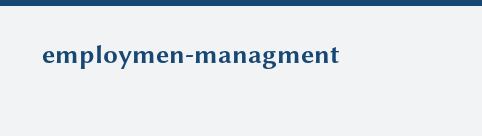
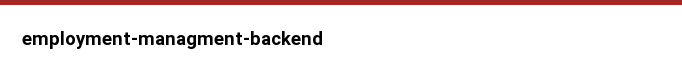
- employmen-managment
+ employment-managment-backend

